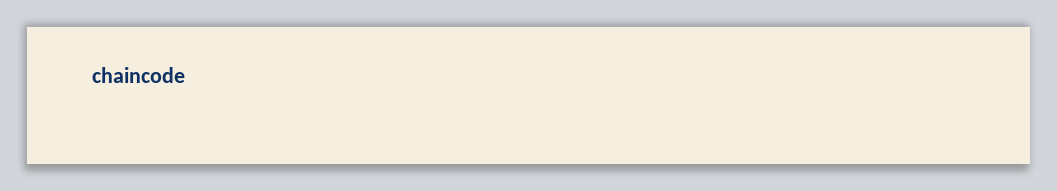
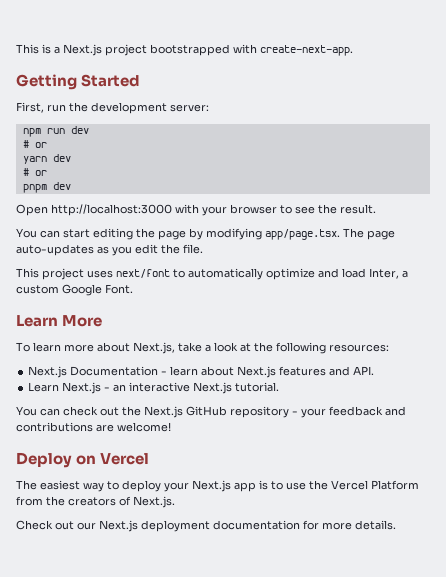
- chaincode
+ This is a Next.js project bootstrapped with create-next-app.
+ Getting Started
+ First, run the development server:
+ npm run dev
+ # or
+ yarn dev
+ # or
+ pnpm dev
+ Open http://localhost:3000 with your browser to see the result.
+ You can start editing the page by modifying app/page.tsx. The page auto-updates as you edit the file.
+ This project uses next/font to automatically optimize and load Inter, a custom Google Font.
+ Learn More
+ To learn more about Next.js, take a look at the following resources:
+ Next.js Documentation - learn about Next.js features and API.
+ Learn Next.js - an interactive Next.js tutorial.
+ You can check out the Next.js GitHub repository - your feedback and contributions are welcome!
+ Deploy on Vercel
+ The easiest way to deploy your Next.js app is to use the Vercel Platform from the creators of Next.js.
+ Check out our Next.js deployment documentation for more details.

